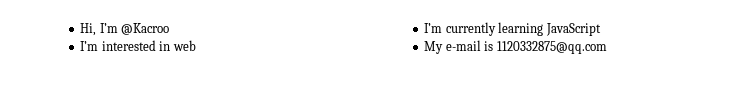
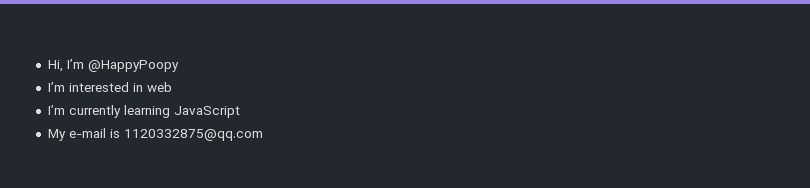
- Hi, I’m @Kacroo
+ Hi, I’m @HappyPoopy

